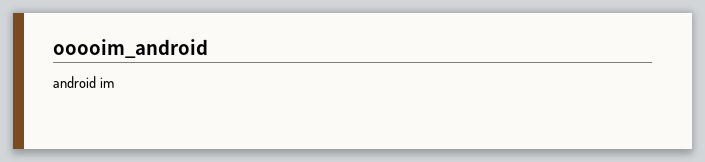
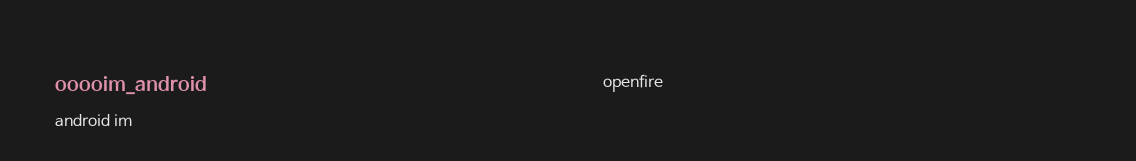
+ openfire

